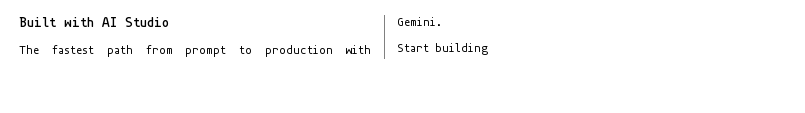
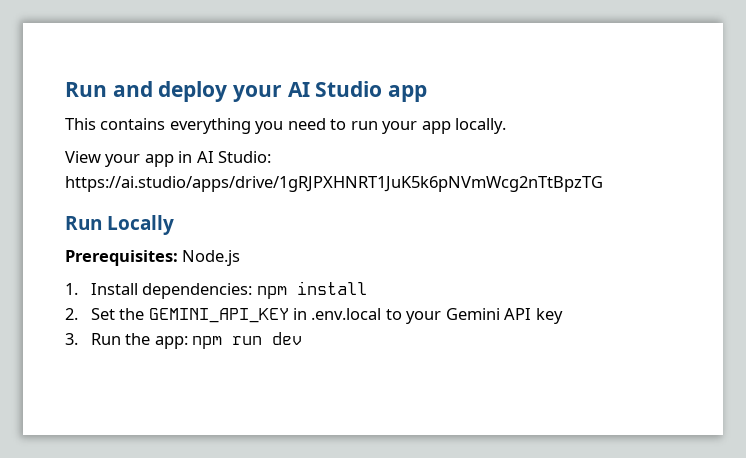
- Built with AI Studio
- The fastest path from prompt to production with Gemini.
- Start building
+ Run and deploy your AI Studio app
+ This contains everything you need to run your app locally.
+ View your app in AI Studio: https://ai.studio/apps/drive/1gRJPXHNRT1JuK5k6pNVmWcg2nTtBpzTG
+ Run Locally
+ Prerequisites: Node.js
+ 1. Install dependencies: npm install
+ 2. Set the GEMINI_API_KEY in .env.local to your Gemini API key
+ 3. Run the app: npm run dev

